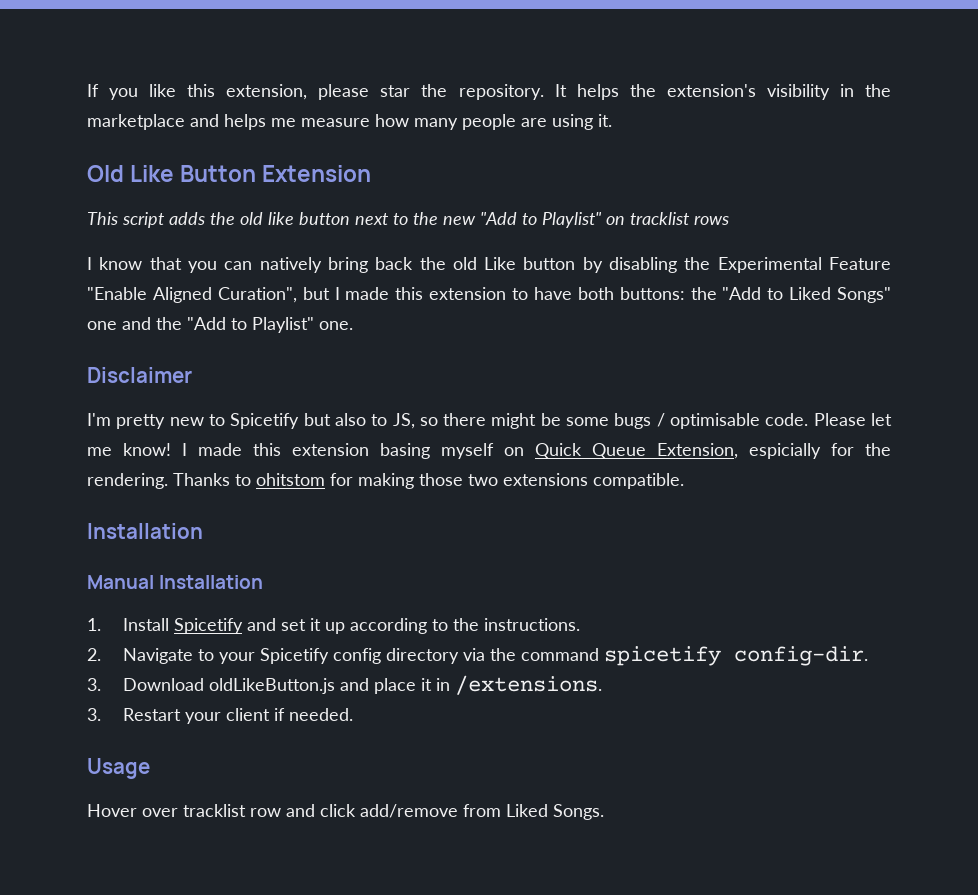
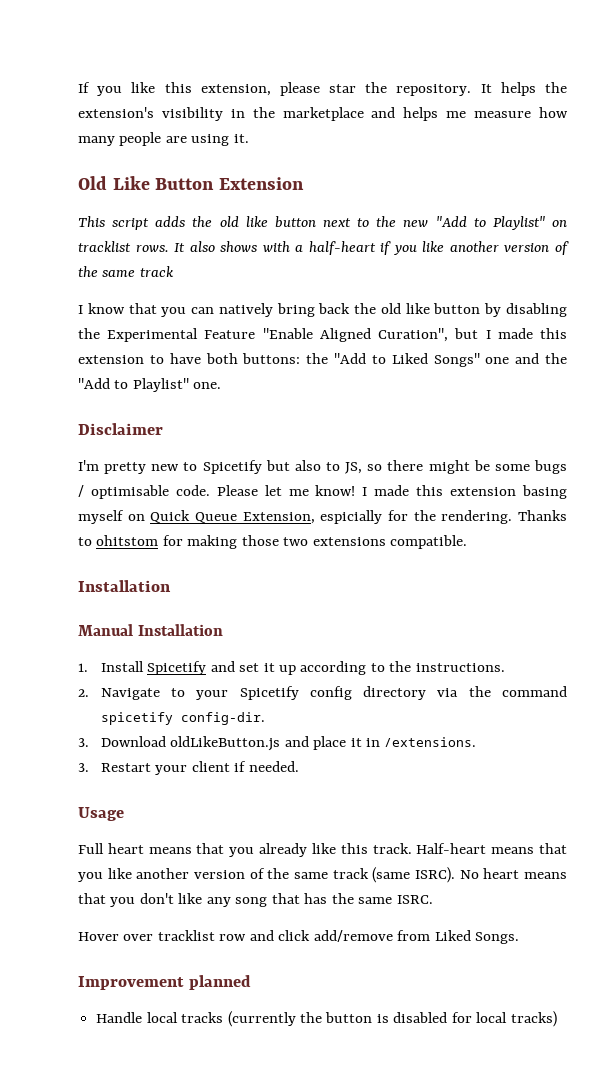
- This script adds the old like button next to the new "Add to Playlist" on tracklist rows
+ This script adds the old like button next to the new "Add to Playlist" on tracklist rows. It also shows with a half-heart if you like another version of the same track
- I know that you can natively bring back the old Like button by disabling the Experimental Feature "Enable Aligned Curation", but I made this extension to have both buttons: the "Add to Liked Songs" one and the "Add to Playlist" one.
+ I know that you can natively bring back the old like button by disabling the Experimental Feature "Enable Aligned Curation", but I made this extension to have both buttons: the "Add to Liked Songs" one and the "Add to Playlist" one.
+ Full heart means that you already like this track. Half-heart means that you like another version of the same track (same ISRC). No heart means that you don't like any song that has the same ISRC.
+ Improvement planned
+ Handle local tracks (currently the button is disabled for local tracks)

